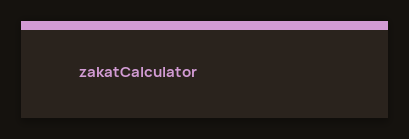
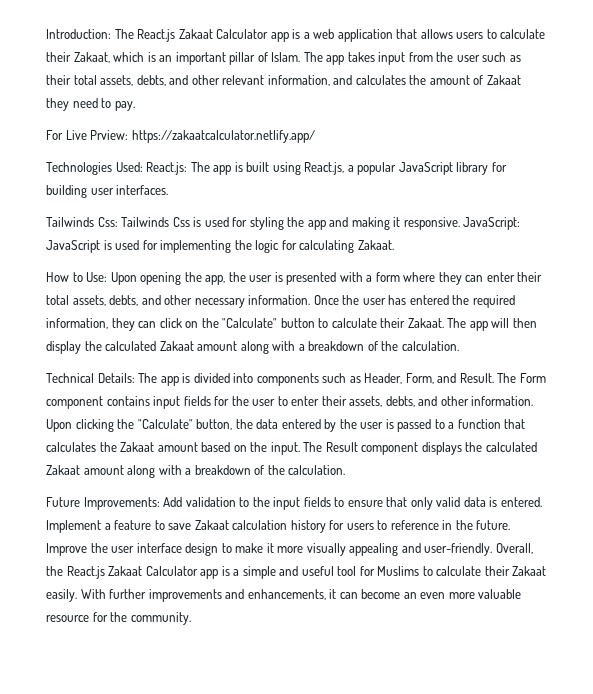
- zakatCalculator
+ Introduction: The React.js Zakaat Calculator app is a web application that allows users to calculate their Zakaat, which is an important pillar of Islam. The app takes input from the user such as their total assets, debts, and other relevant information, and calculates the amount of Zakaat they need to pay.
+ For Live Prview: https://zakaatcalculator.netlify.app/
+ Technologies Used: React.js: The app is built using React.js, a popular JavaScript library for building user interfaces.
+ Tailwinds Css: Tailwinds Css is used for styling the app and making it responsive. JavaScript: JavaScript is used for implementing the logic for calculating Zakaat.
+ How to Use: Upon opening the app, the user is presented with a form where they can enter their total assets, debts, and other necessary information. Once the user has entered the required information, they can click on the "Calculate" button to calculate their Zakaat. The app will then display the calculated Zakaat amount along with a breakdown of the calculation.
+ Technical Details: The app is divided into components such as Header, Form, and Result. The Form component contains input fields for the user to enter their assets, debts, and other information. Upon clicking the "Calculate" button, the data entered by the user is passed to a function that calculates the Zakaat amount based on the input. The Result component displays the calculated Zakaat amount along with a breakdown of the calculation.
+ Future Improvements: Add validation to the input fields to ensure that only valid data is entered. Implement a feature to save Zakaat calculation history for users to reference in the future. Improve the user interface design to make it more visually appealing and user-friendly. Overall, the React.js Zakaat Calculator app is a simple and useful tool for Muslims to calculate their Zakaat easily. With further improvements and enhancements, it can become an even more valuable resource for the community.

